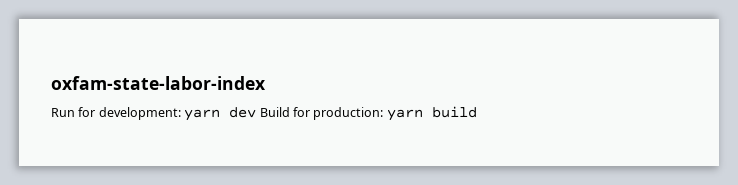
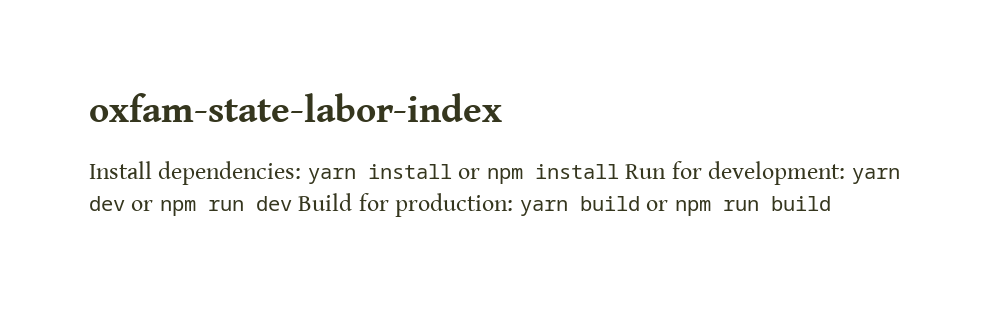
- Run for development: yarn dev Build for production: yarn build
+ Install dependencies: yarn install or npm install Run for development: yarn dev or npm run dev Build for production: yarn build or npm run build

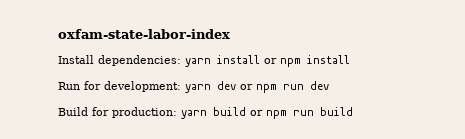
- Install dependencies: yarn install or npm install Run for development: yarn dev or npm run dev Build for production: yarn build or npm run build
+ Install dependencies: yarn install or npm install
+ Run for development: yarn dev or npm run dev
+ Build for production: yarn build or npm run build

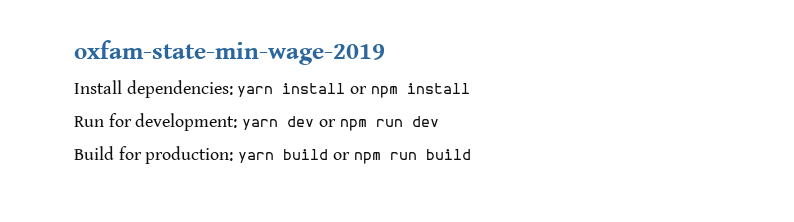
- oxfam-state-labor-index
+ oxfam-state-min-wage-2019

